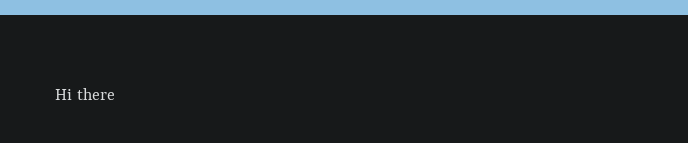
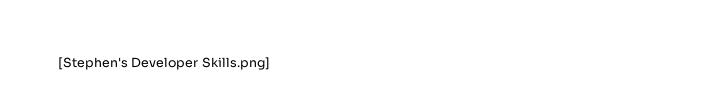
- Hi there
+ [Stephen's Developer Skills.png]

